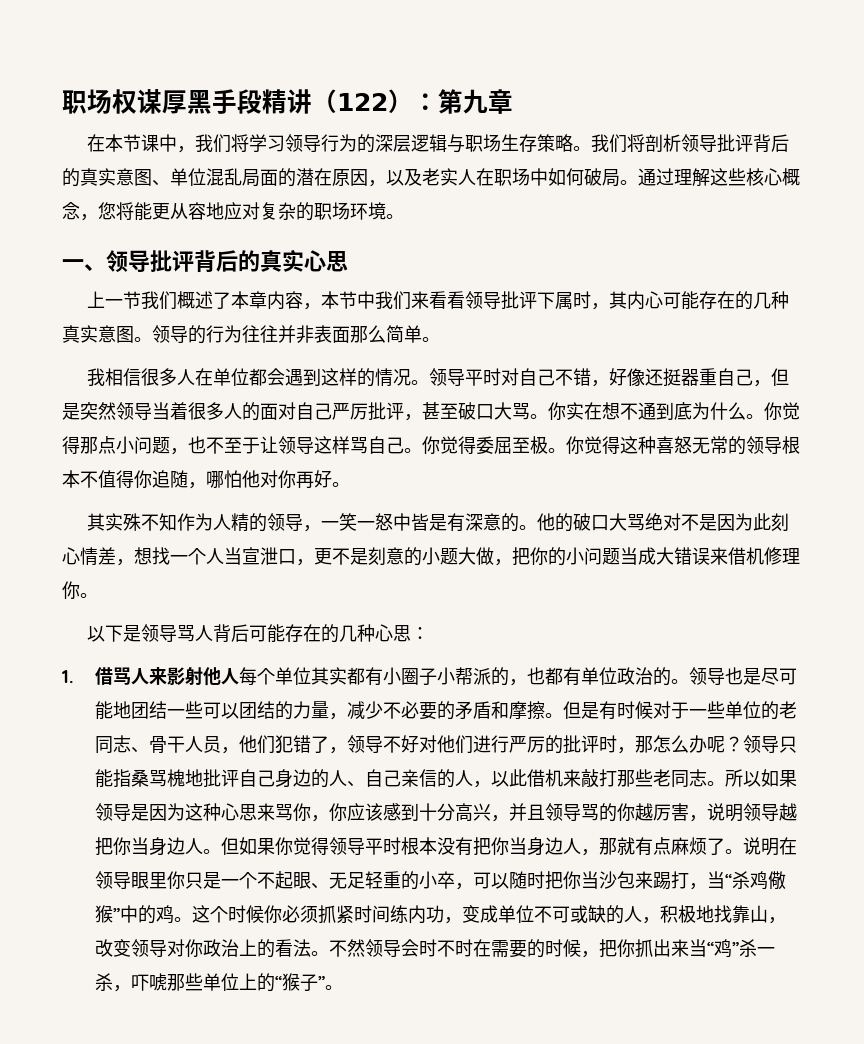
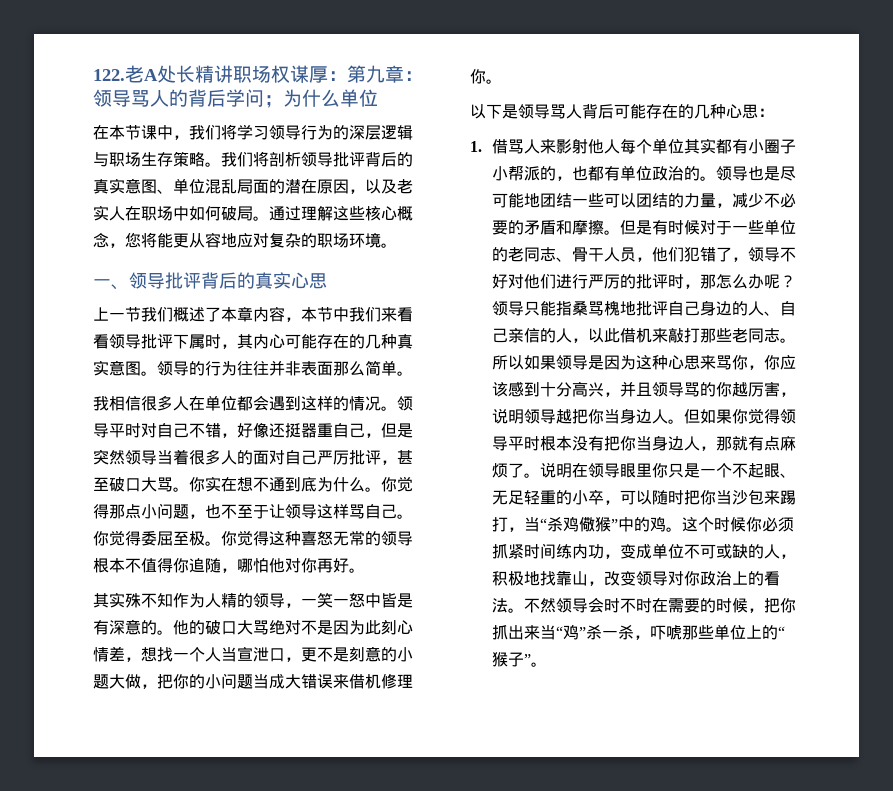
- 职场权谋厚黑手段精讲（122）：第九章
+ 122.老A处长精讲职场权谋厚：第九章：领导骂人的背后学问；为什么单位

